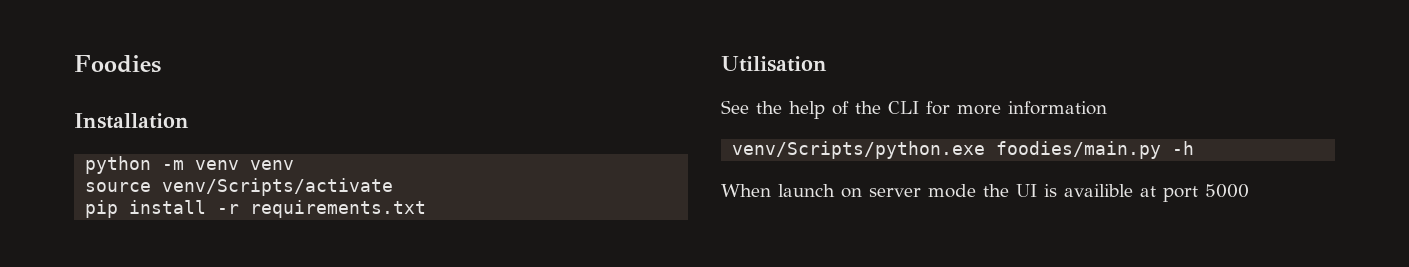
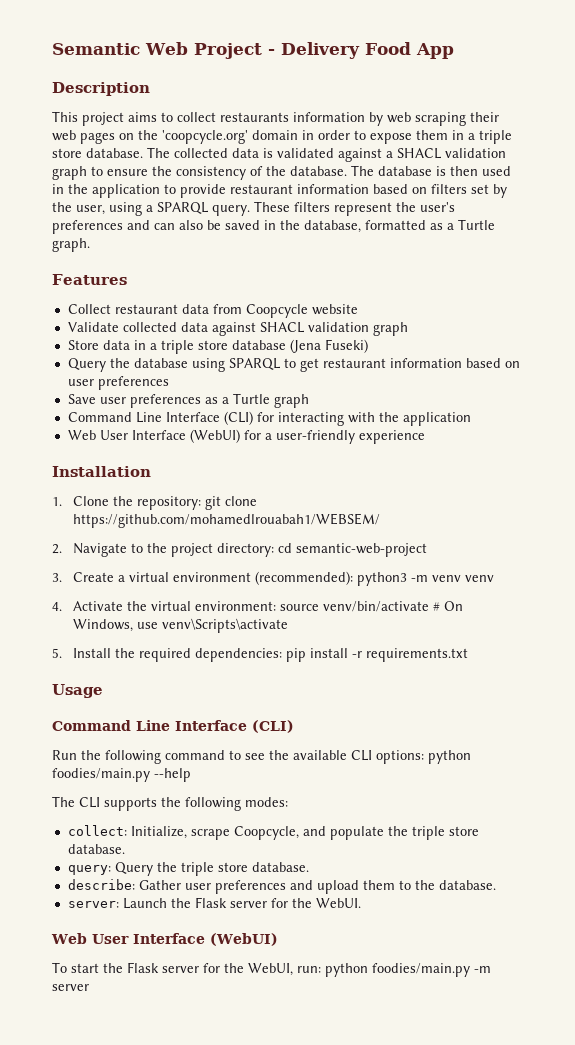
- Foodies
+ Semantic Web Project - Delivery Food App
+ Description
+ This project aims to collect restaurants information by web scraping their web pages on the 'coopcycle.org' domain in order to expose them in a triple store database. The collected data is validated against a SHACL validation graph to ensure the consistency of the database. The database is then used in the application to provide restaurant information based on filters set by the user, using a SPARQL query. These filters represent the user's preferences and can also be saved in the database, formatted as a Turtle graph.
+ Features
+ Collect restaurant data from Coopcycle website
+ Validate collected data against SHACL validation graph
+ Store data in a triple store database (Jena Fuseki)
+ Query the database using SPARQL to get restaurant information based on user preferences
+ Save user preferences as a Turtle graph
+ Command Line Interface (CLI) for interacting with the application
+ Web User Interface (WebUI) for a user-friendly experience
  Installation
- python -m venv venv
- source venv/Scripts/activate
- pip install -r requirements.txt
- Utilisation
- See the help of the CLI for more information
- venv/Scripts/python.exe foodies/main.py -h
- When launch on server mode the UI is availible at port 5000
+ 1. Clone the repository: git clone https://github.com/mohamedlrouabah1/WEBSEM/
+ 2. Navigate to the project directory: cd semantic-web-project
+ 3. Create a virtual environment (recommended): python3 -m venv venv
+ 4. Activate the virtual environment: source venv/bin/activate # On Windows, use venv\Scripts\activate
+ 5. Install the required dependencies: pip install -r requirements.txt
+ Usage
+ Command Line Interface (CLI)
+ Run the following command to see the available CLI options: python foodies/main.py --help
+ The CLI supports the following modes:
+ collect: Initialize, scrape Coopcycle, and populate the triple store database.
+ query: Query the triple store database.
+ describe: Gather user preferences and upload them to the database.
+ server: Launch the Flask server for the WebUI.
+ Web User Interface (WebUI)
+ To start the Flask server for the WebUI, run: python foodies/main.py -m server

